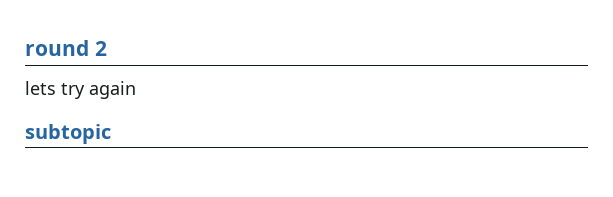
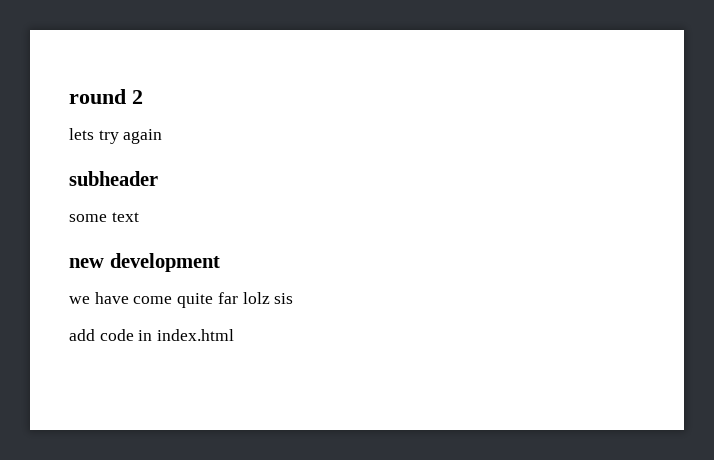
- subtopic
+ subheader
+ some text
+ new development
+ we have come quite far lolz sis
+ add code in index.html

